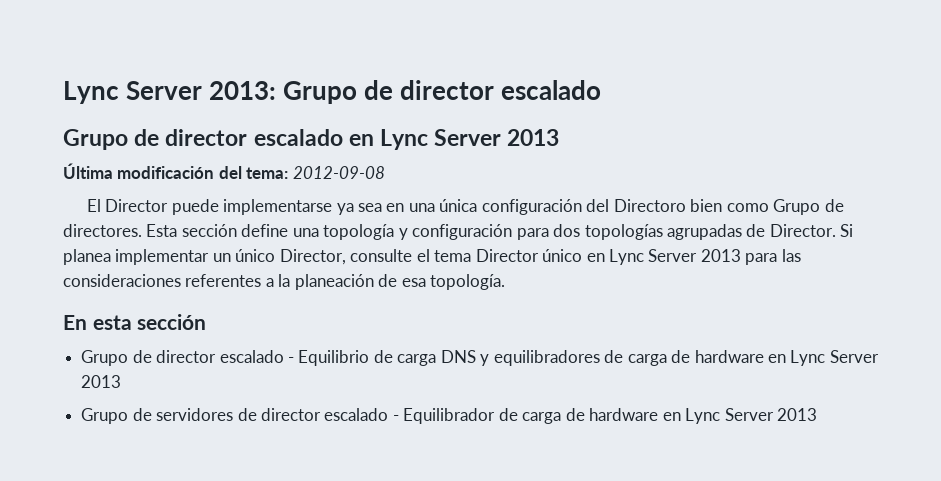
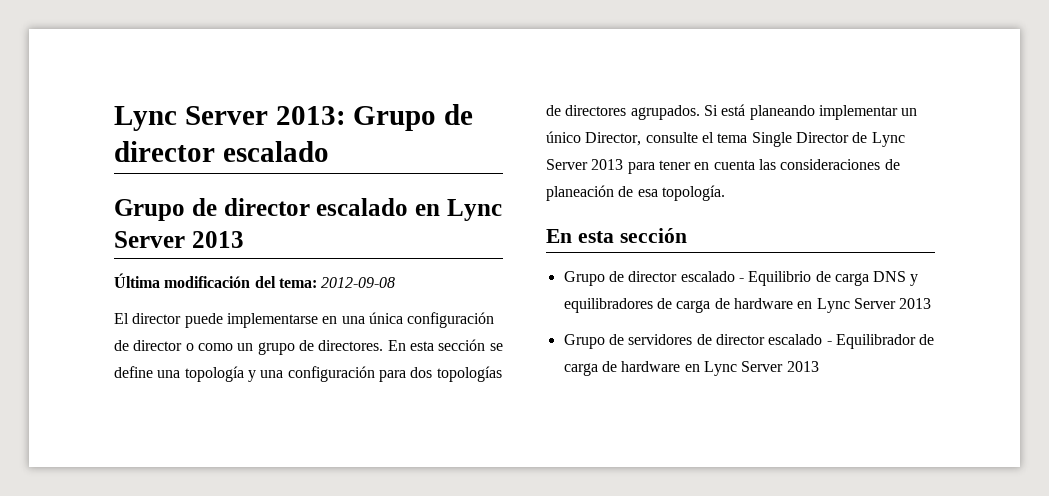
- El Director puede implementarse ya sea en una única configuración del Directoro bien como Grupo de directores. Esta sección define una topología y configuración para dos topologías agrupadas de Director. Si planea implementar un único Director, consulte el tema Director único en Lync Server 2013 para las consideraciones referentes a la planeación de esa topología.
+ El director puede implementarse en una única configuración de director o como un grupo de directores. En esta sección se define una topología y una configuración para dos topologías de directores agrupados. Si está planeando implementar un único Director, consulte el tema Single Director de Lync Server 2013 para tener en cuenta las consideraciones de planeación de esa topología.

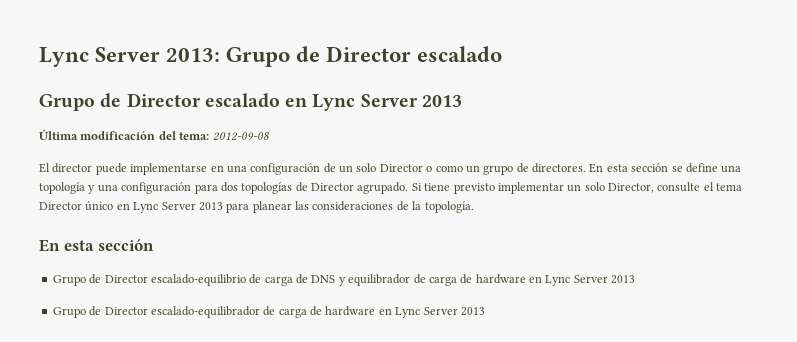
- Lync Server 2013: Grupo de director escalado
+ Lync Server 2013: Grupo de Director escalado
- Grupo de director escalado en Lync Server 2013
+ Grupo de Director escalado en Lync Server 2013
- El director puede implementarse en una única configuración de director o como un grupo de directores.
+ El director puede implementarse en una configuración de un solo Director o como un grupo de directores.
- En esta sección se define una topología y una configuración para dos topologías de directores agrupados. Si está planeando implementar un único Director, consulte el tema Single Director de Lync Server 2013 para tener en cuenta las consideraciones de planeación de esa topología.
+ En esta sección se define una topología y una configuración para dos topologías de Director agrupado. Si tiene previsto implementar un solo Director, consulte el tema Director único en Lync Server 2013 para planear las consideraciones de la topología.
- Grupo de director escalado - Equilibrio de carga DNS y equilibradores de carga de hardware en Lync Server 2013
+ Grupo de Director escalado-equilibrio de carga de DNS y equilibrador de carga de hardware en Lync Server 2013
- Grupo de servidores de director escalado - Equilibrador de carga de hardware en Lync Server 2013
+ Grupo de Director escalado-equilibrador de carga de hardware en Lync Server 2013

